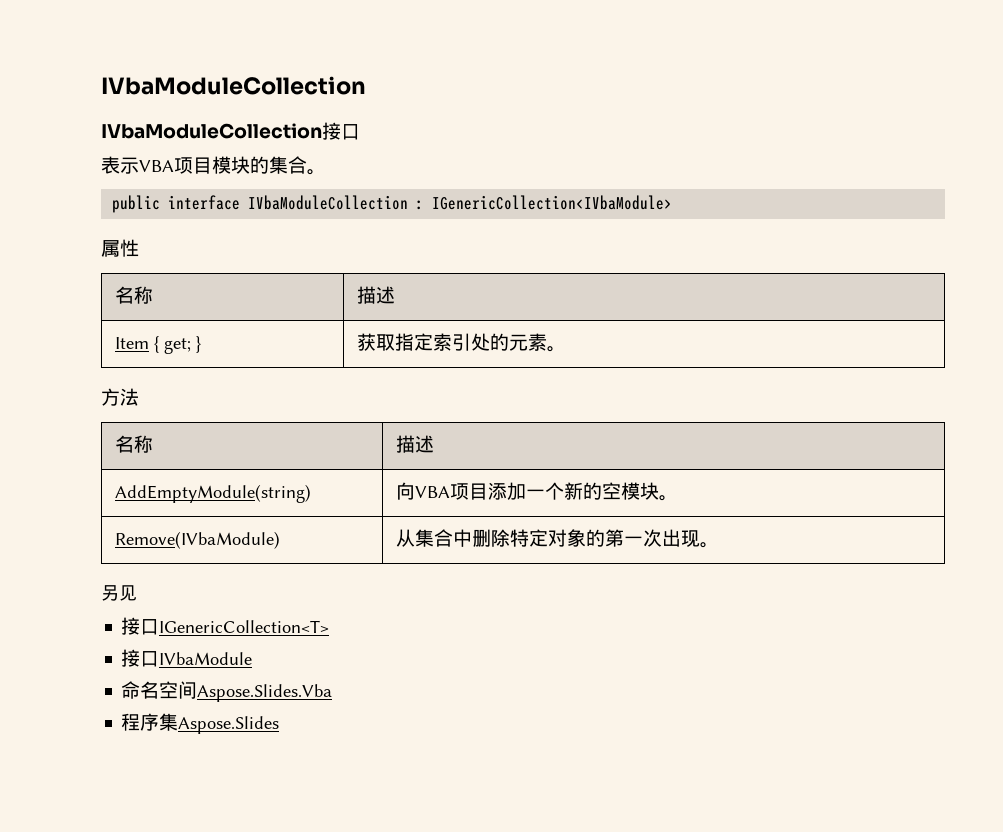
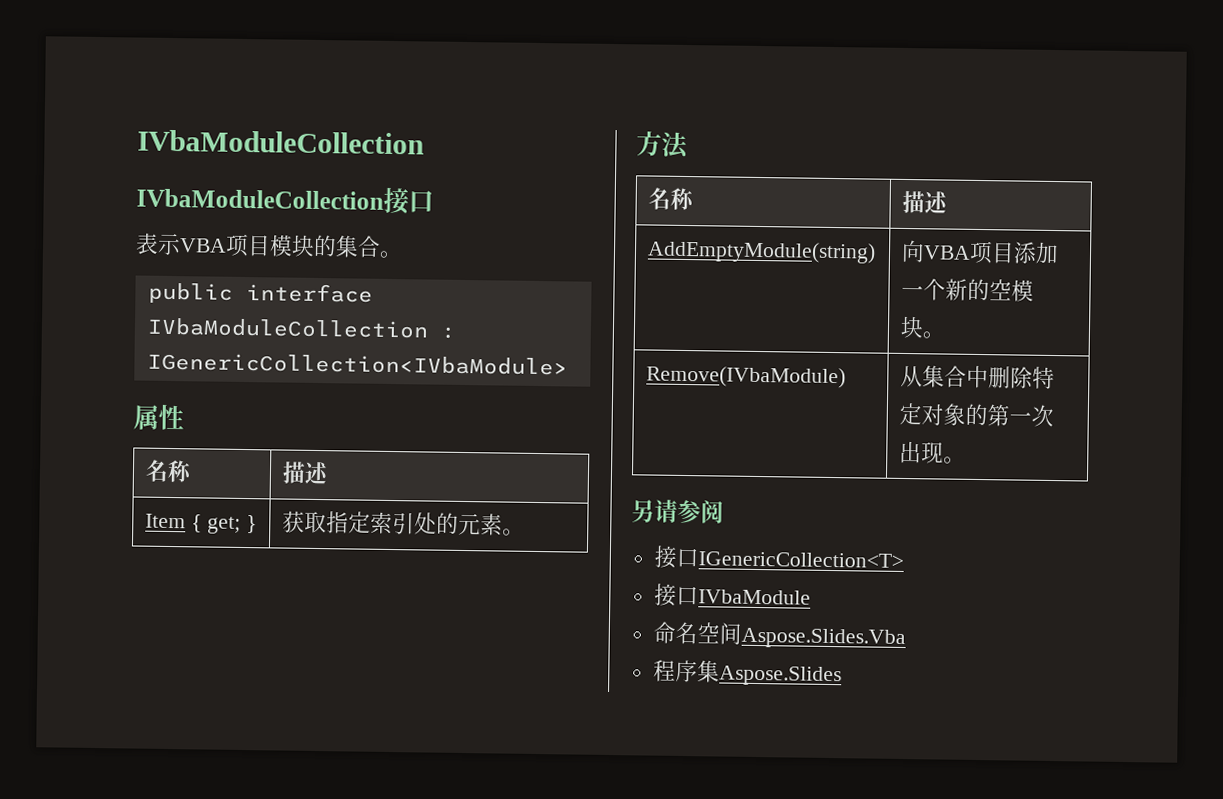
- 另见
+ 另请参阅

